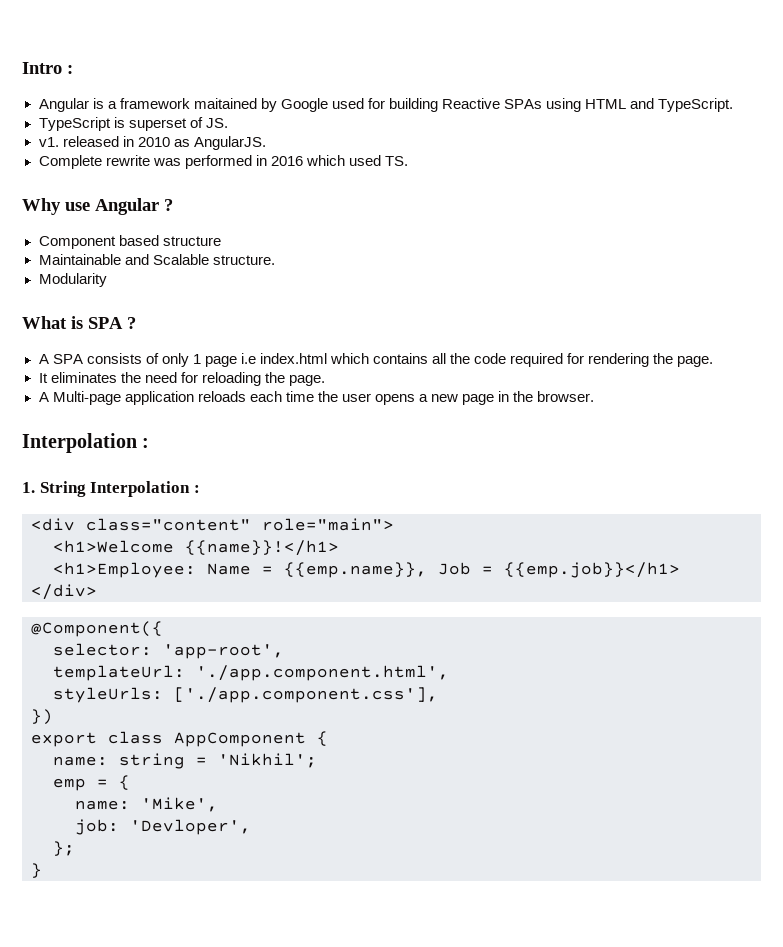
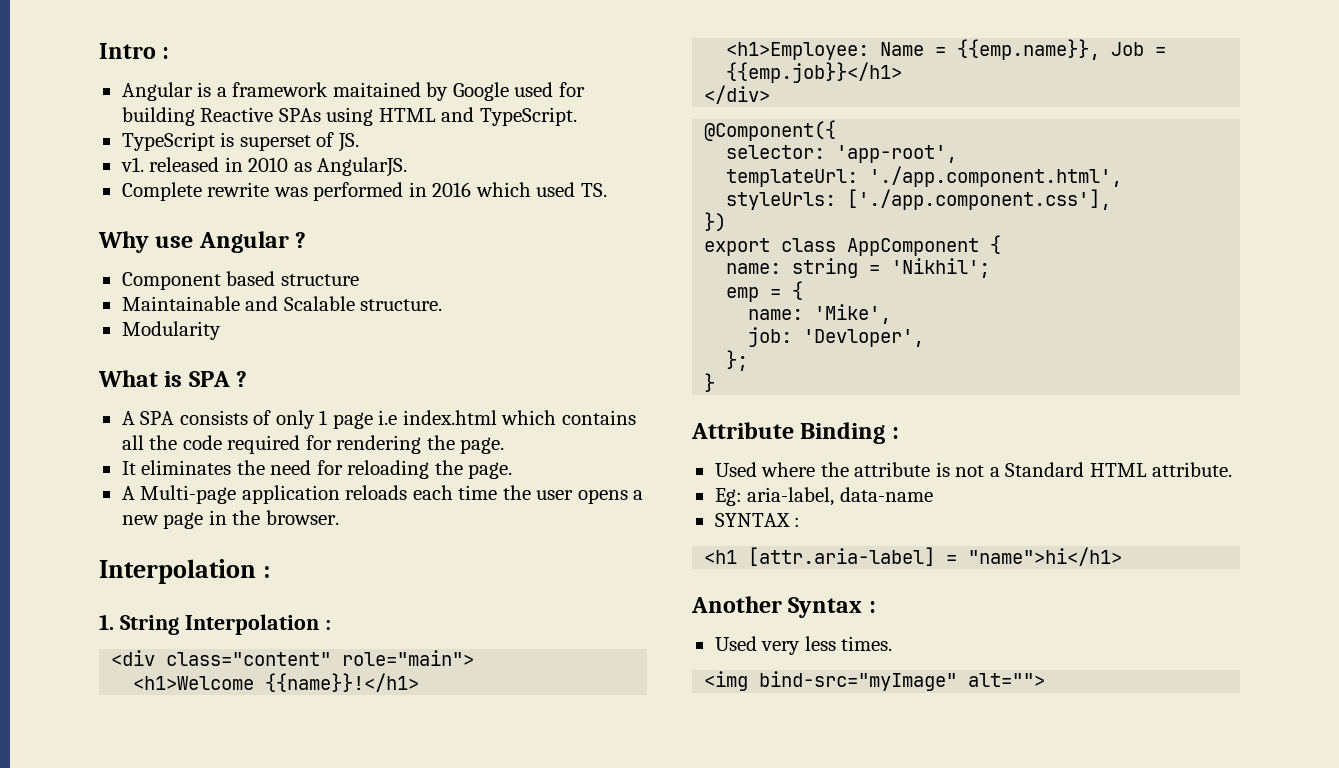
+ Attribute Binding :
+ Used where the attribute is not a Standard HTML attribute.
+ Eg: aria-label, data-name
+ SYNTAX :
+ <h1 [attr.aria-label] = "name">hi</h1>
+ Another Syntax :
+ Used very less times.
+ <img bind-src="myImage" alt="">

